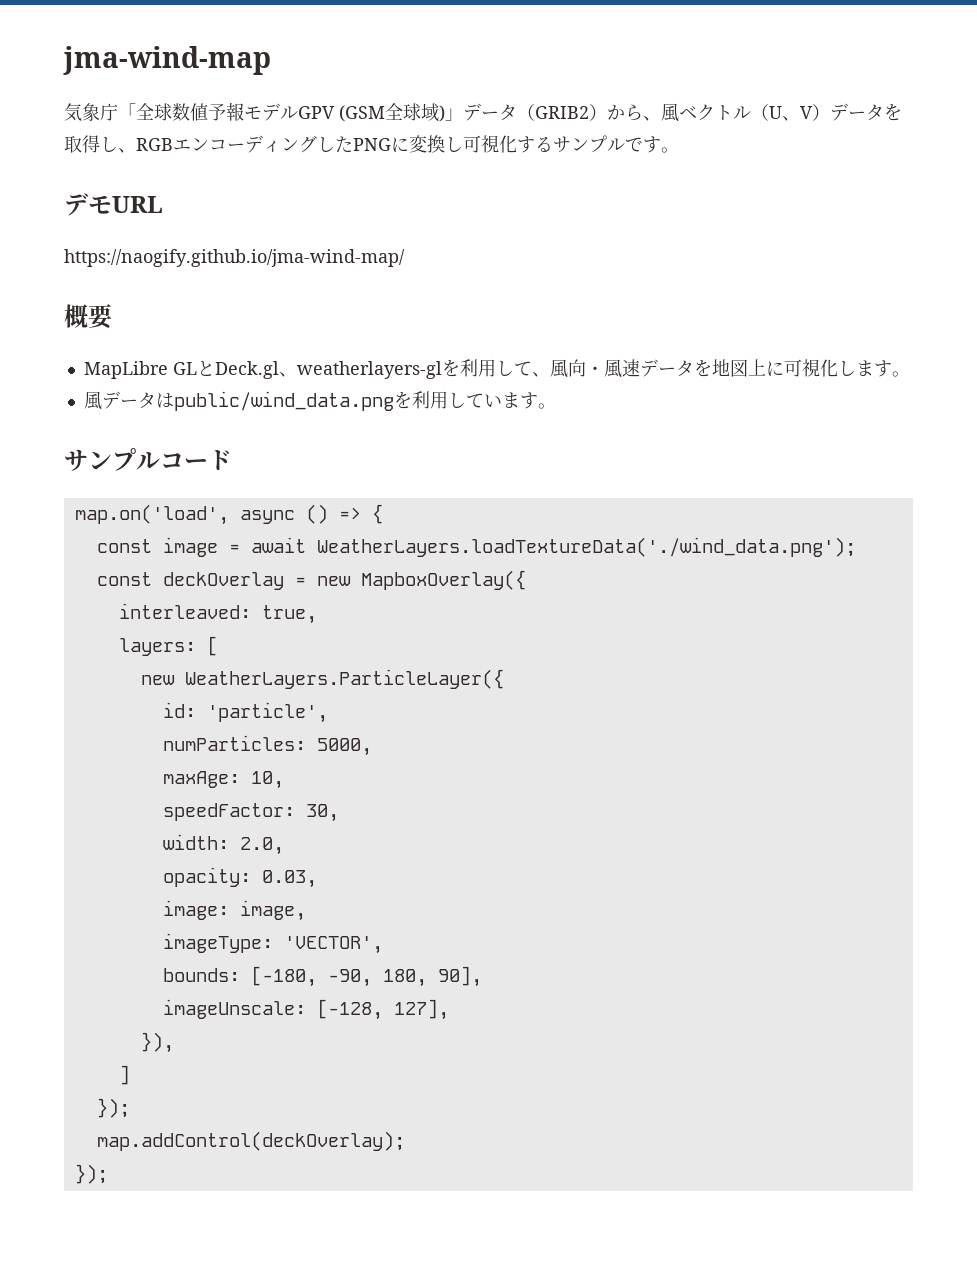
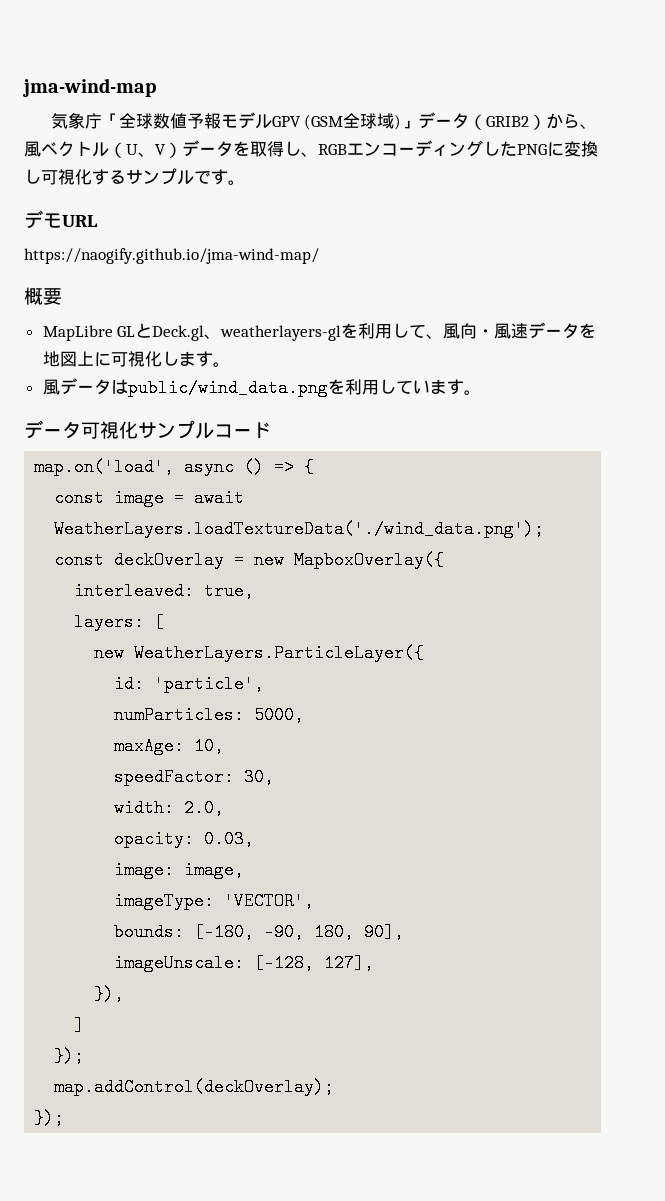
- サンプルコード
+ データ可視化サンプルコード

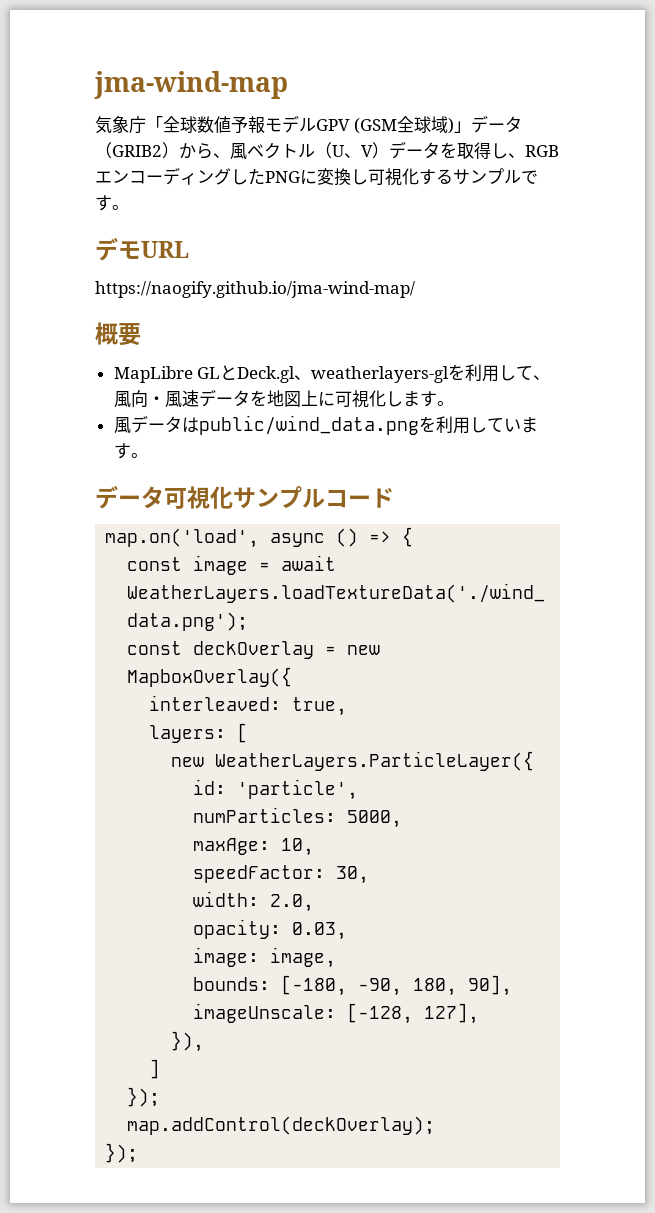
- imageType: 'VECTOR',

